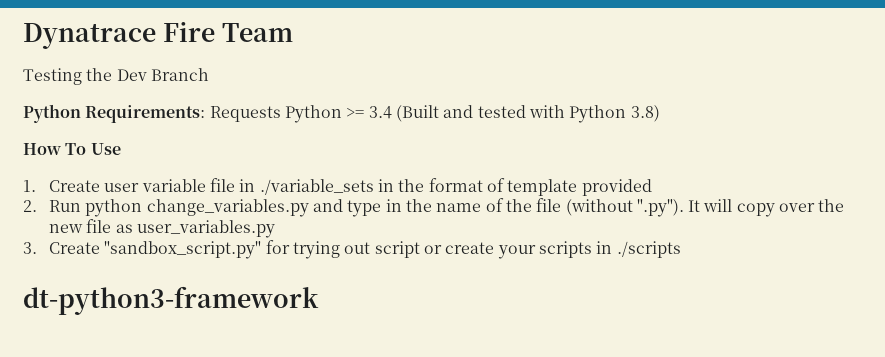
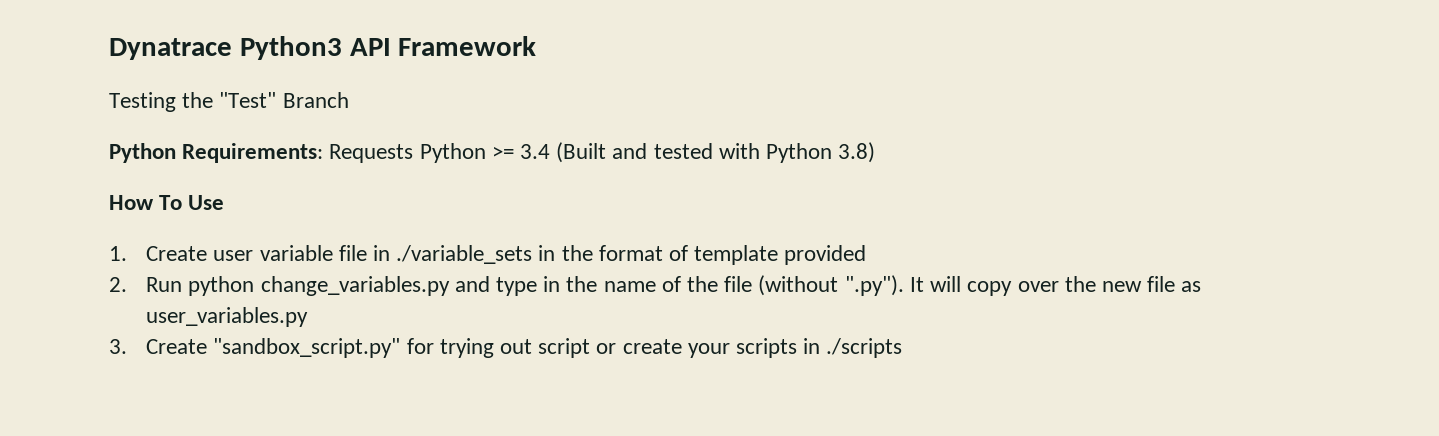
- Dynatrace Fire Team
+ Dynatrace Python3 API Framework
- Testing the Dev Branch
+ Testing the "Test" Branch
- dt-python3-framework

